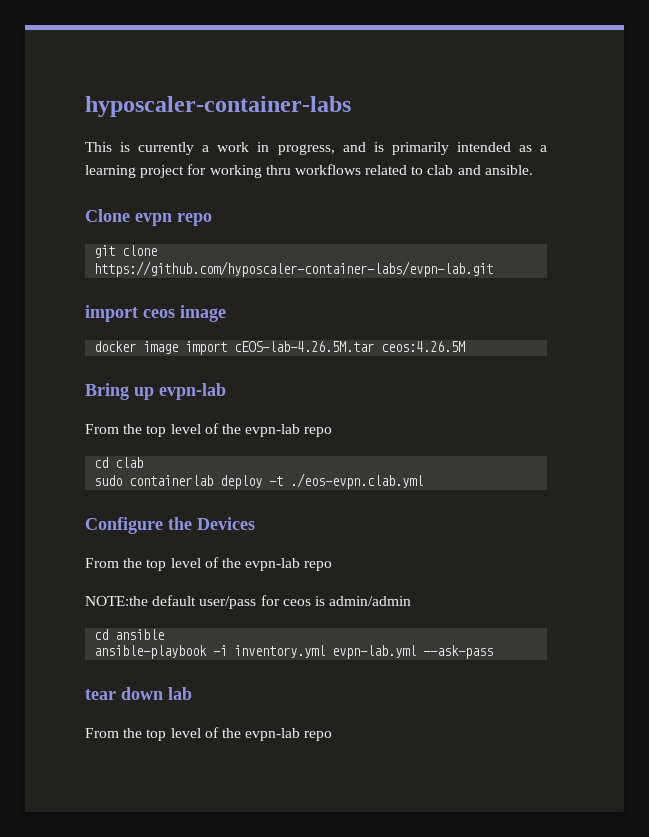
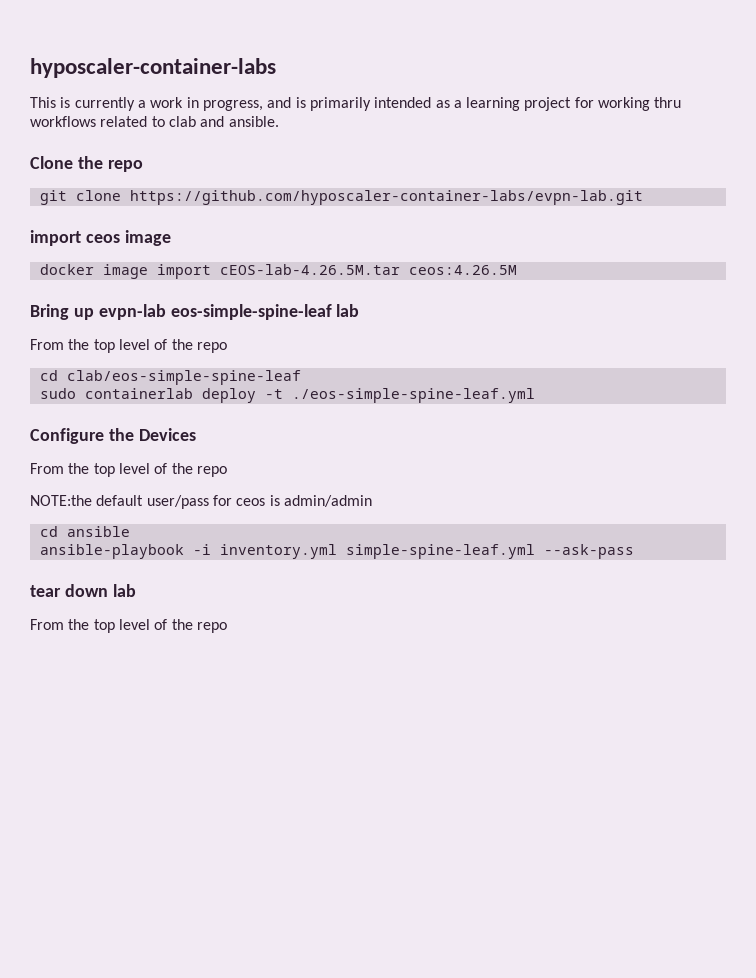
- Clone evpn repo
+ Clone the repo
- Bring up evpn-lab
- From the top level of the evpn-lab repo
+ Bring up evpn-lab eos-simple-spine-leaf lab
+ From the top level of the repo
- cd clab
+ cd clab/eos-simple-spine-leaf
- sudo containerlab deploy -t ./eos-evpn.clab.yml
+ sudo containerlab deploy -t ./eos-simple-spine-leaf.yml
  Configure the Devices
- From the top level of the evpn-lab repo
+ From the top level of the repo
- ansible-playbook -i inventory.yml evpn-lab.yml --ask-pass
+ ansible-playbook -i inventory.yml simple-spine-leaf.yml --ask-pass
  tear down lab
- From the top level of the evpn-lab repo
+ From the top level of the repo

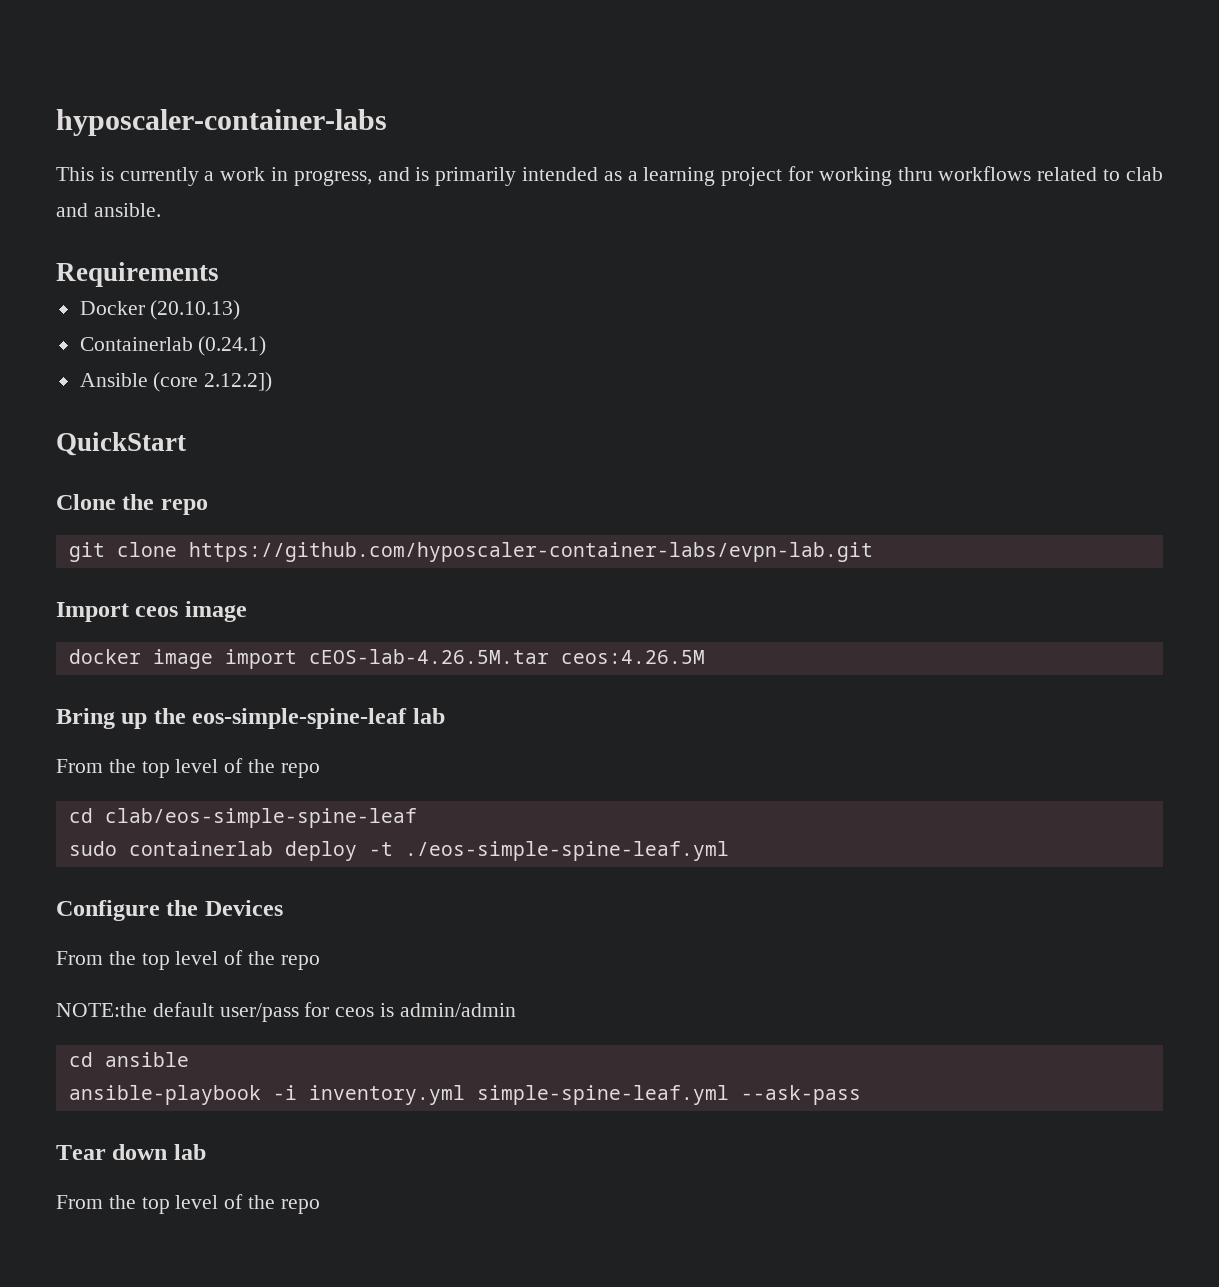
+ Requirements
+ Docker (20.10.13)
+ Containerlab (0.24.1)
+ Ansible (core 2.12.2])
+ QuickStart
- import ceos image
+ Import ceos image
- Bring up evpn-lab eos-simple-spine-leaf lab
+ Bring up the eos-simple-spine-leaf lab
- tear down lab
+ Tear down lab

